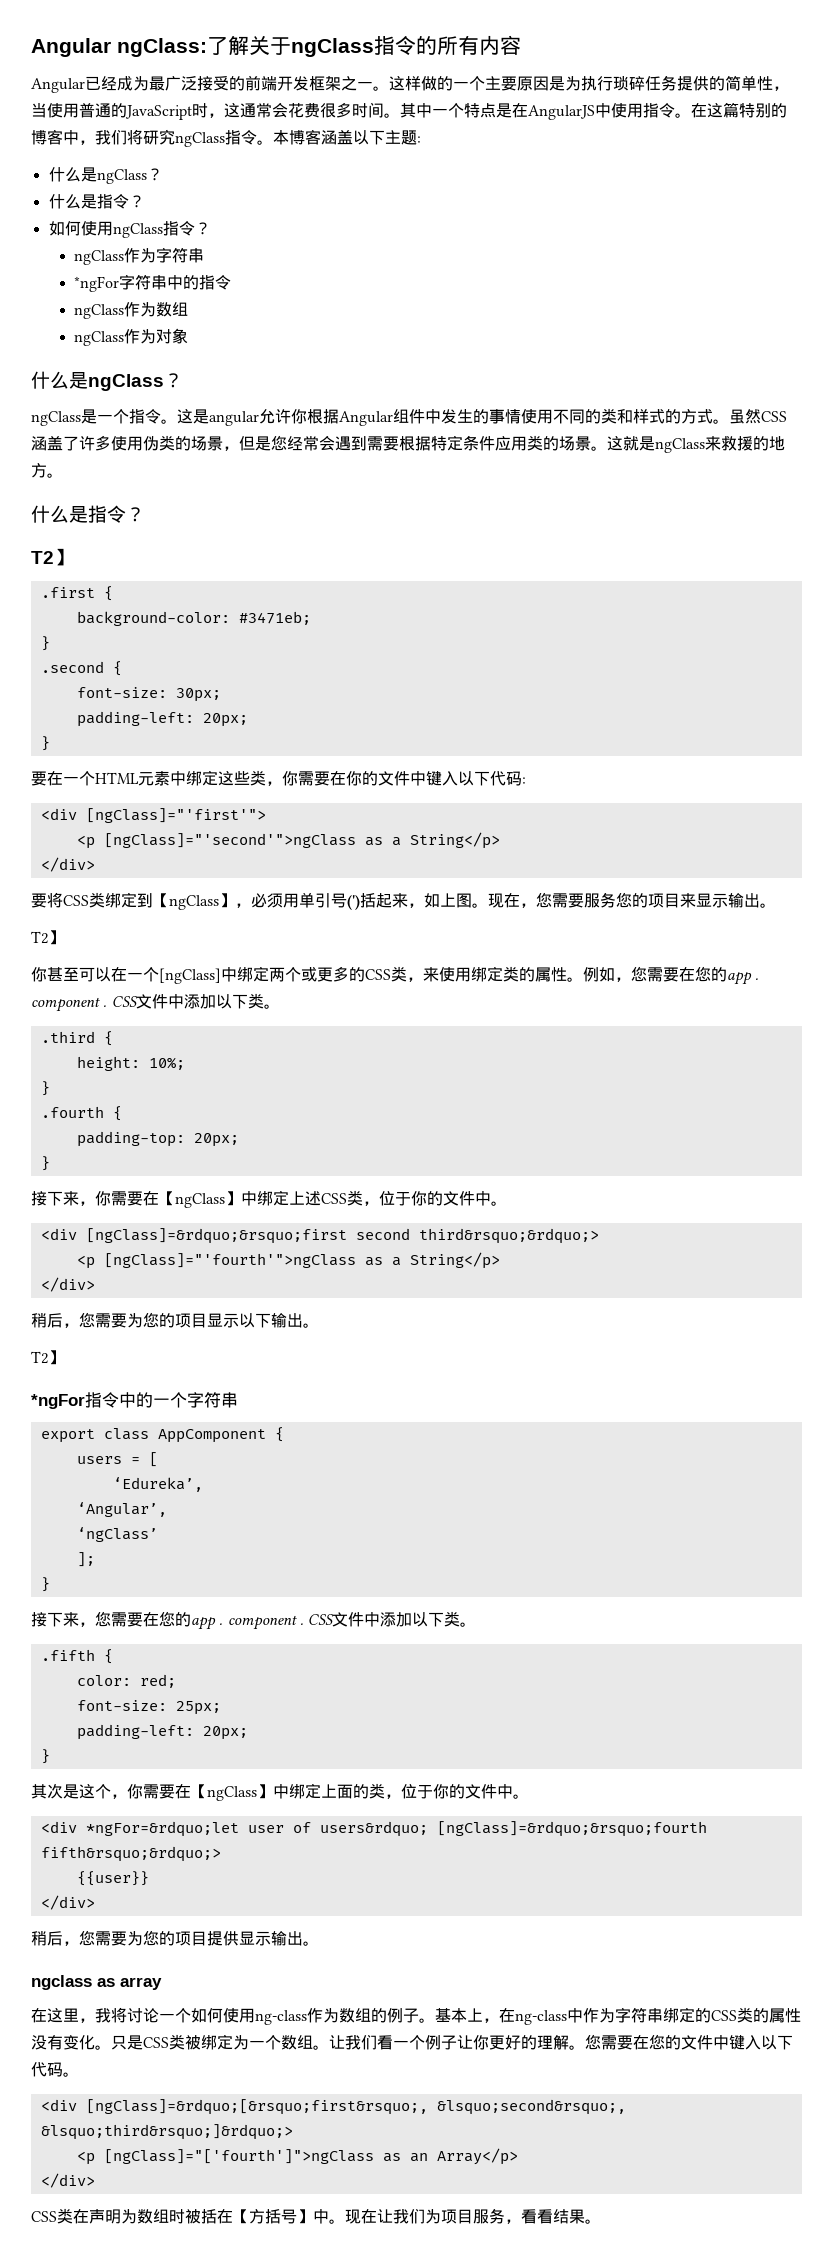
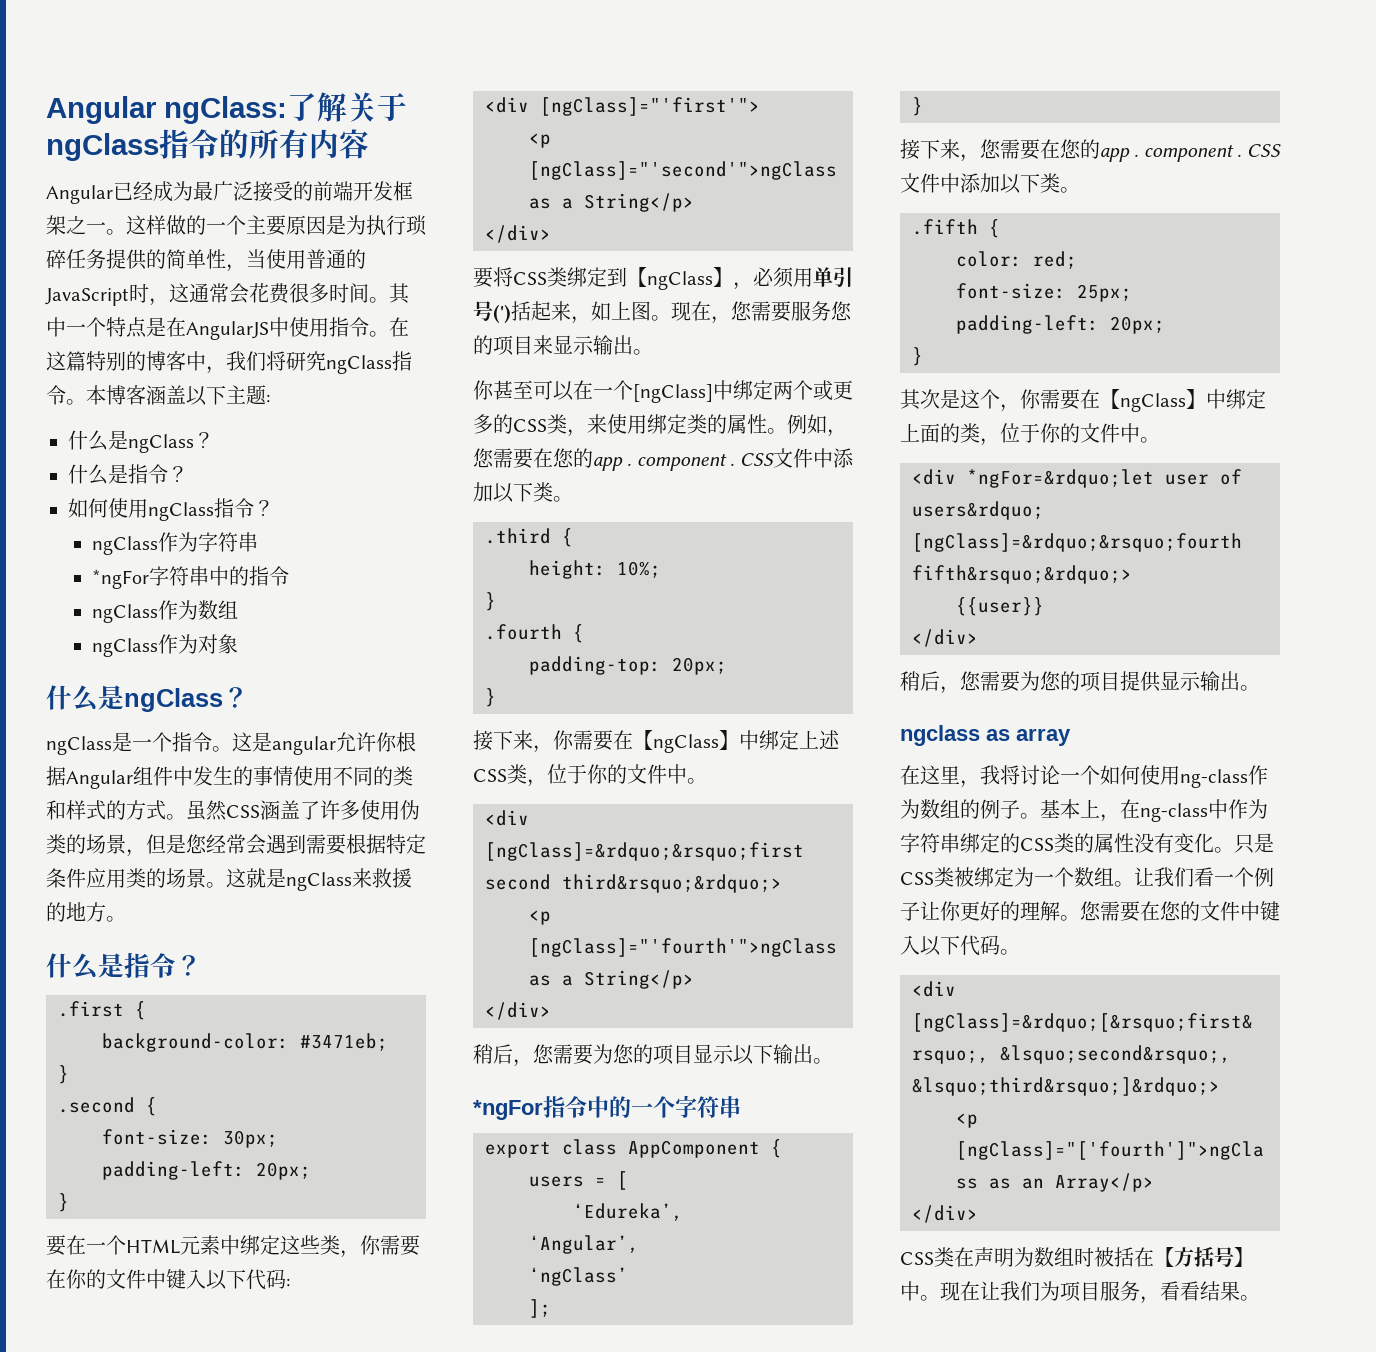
  这就是ngClass来救援的地方。
  什么是指令？
- T2】
  现在，您需要服务您的项目来显示输出。
- T2】
  稍后，您需要为您的项目显示以下输出。
- T2】

